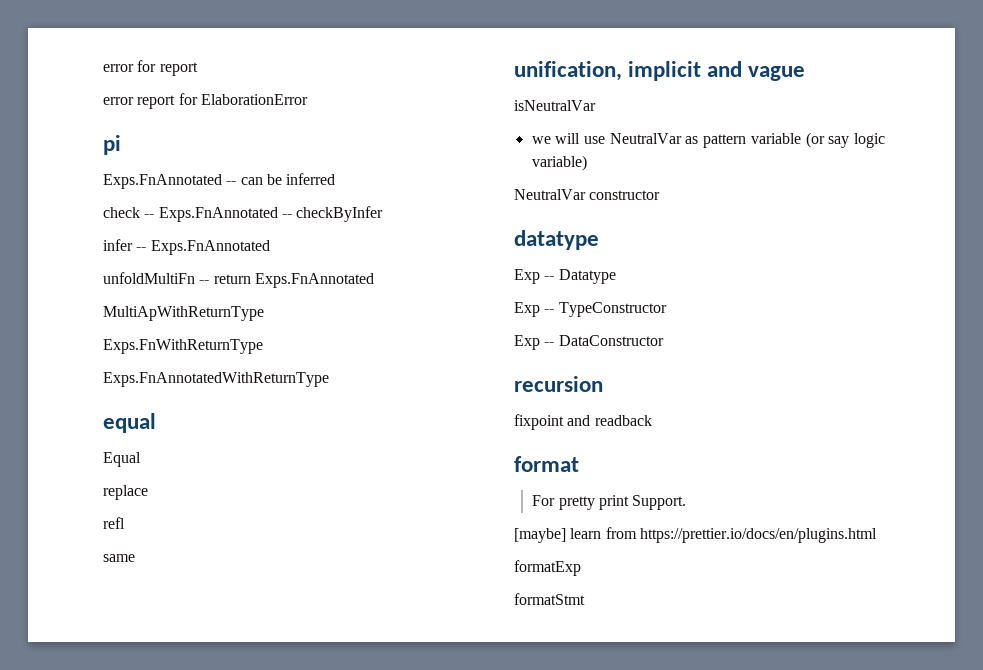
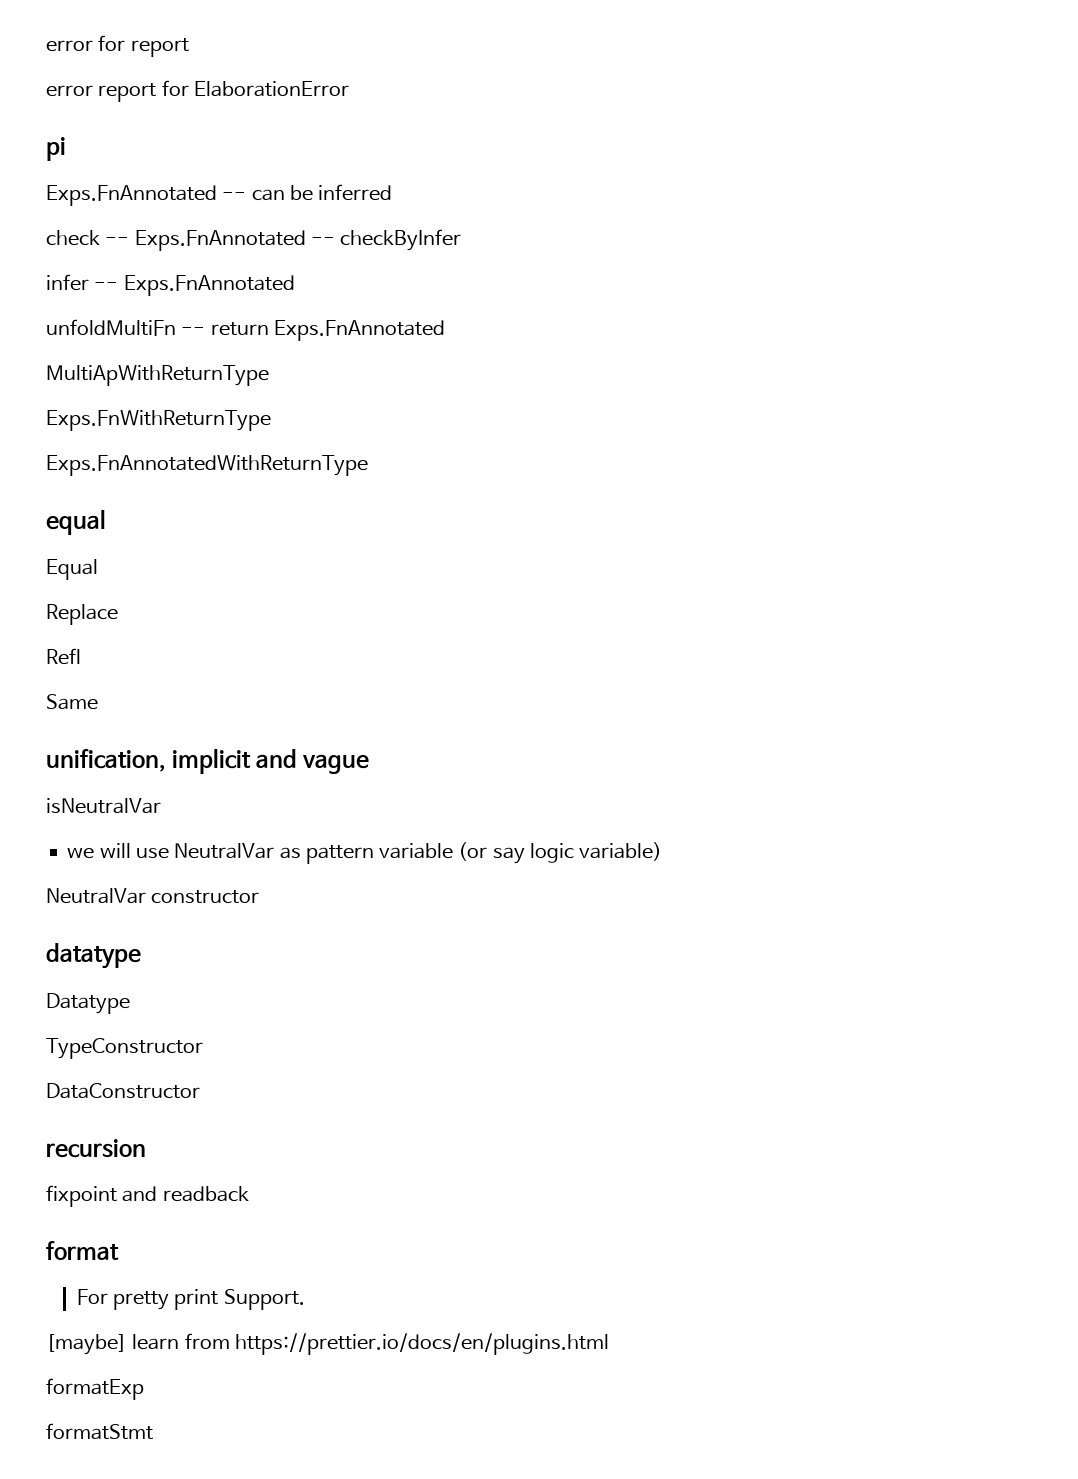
- replace
- refl
- same
+ Replace
+ Refl
+ Same
- Exp -- Datatype
+ Datatype
- Exp -- TypeConstructor
+ TypeConstructor
- Exp -- DataConstructor
+ DataConstructor

